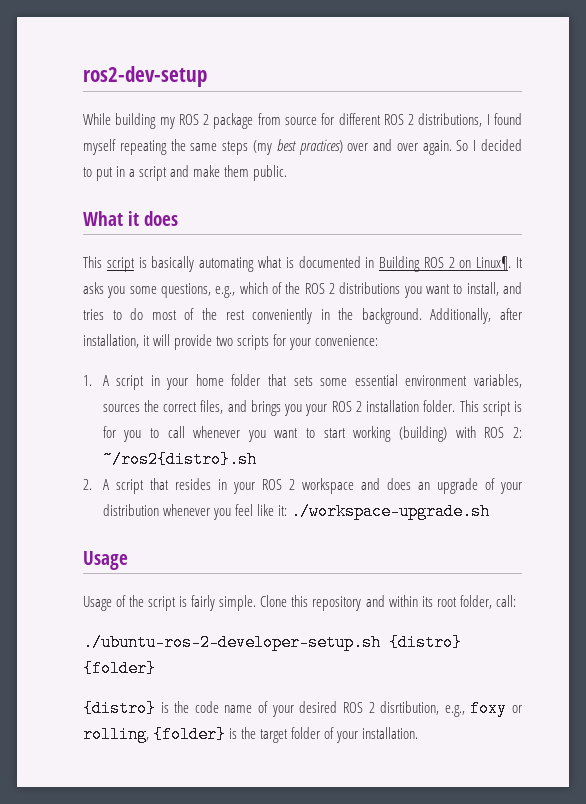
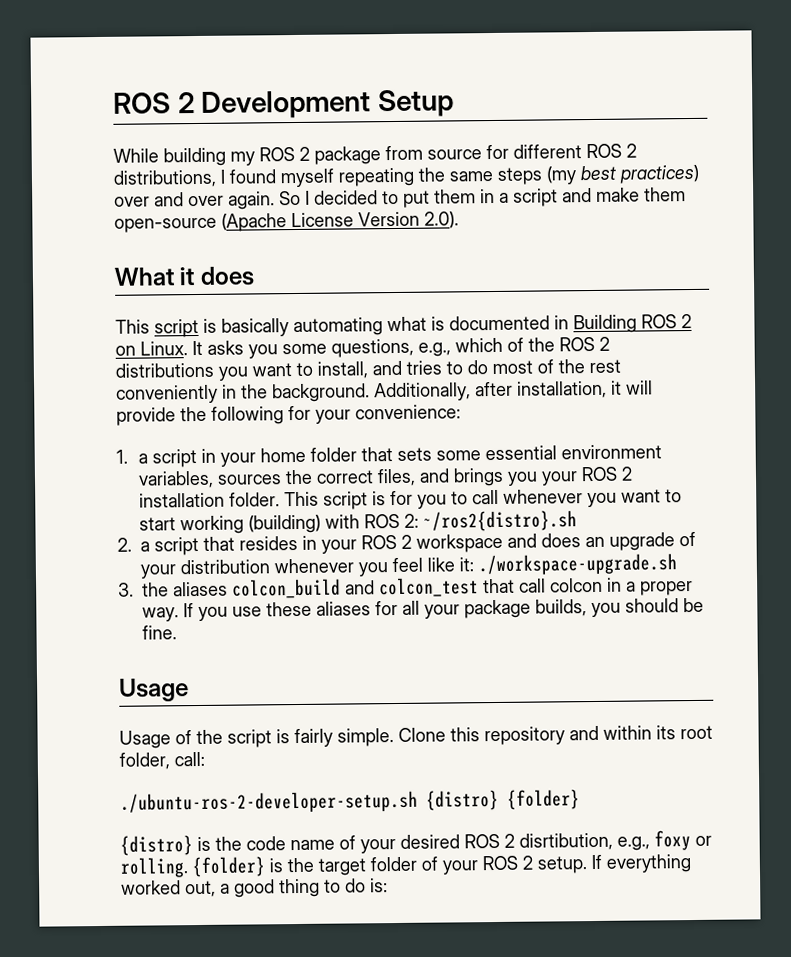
- ros2-dev-setup
+ ROS 2 Development Setup
- So I decided to put in a script and make them public.
+ So I decided to put them in a script and make them open-source (Apache License Version 2.0).
- This script is basically automating what is documented in Building ROS 2 on Linux¶.
+ This script is basically automating what is documented in Building ROS 2 on Linux.
- Additionally, after installation, it will provide two scripts for your convenience:
+ Additionally, after installation, it will provide the following for your convenience:
- 1. A script in your home folder that sets some essential environment variables, sources the correct files, and brings you your ROS 2 installation folder.
+ 1. a script in your home folder that sets some essential environment variables, sources the correct files, and brings you your ROS 2 installation folder.
- 2. A script that resides in your ROS 2 workspace and does an upgrade of your distribution whenever you feel like it: ./workspace-upgrade.sh
+ 2. a script that resides in your ROS 2 workspace and does an upgrade of your distribution whenever you feel like it: ./workspace-upgrade.sh
+ 3. the aliases colcon_build and colcon_test that call colcon in a proper way. If you use these aliases for all your package builds, you should be fine.
- {distro} is the code name of your desired ROS 2 disrtibution, e.g., foxy or rolling, {folder} is the target folder of your installation.
+ {distro} is the code name of your desired ROS 2 disrtibution, e.g., foxy or rolling. {folder} is the target folder of your ROS 2 setup. If everything worked out, a good thing to do is:

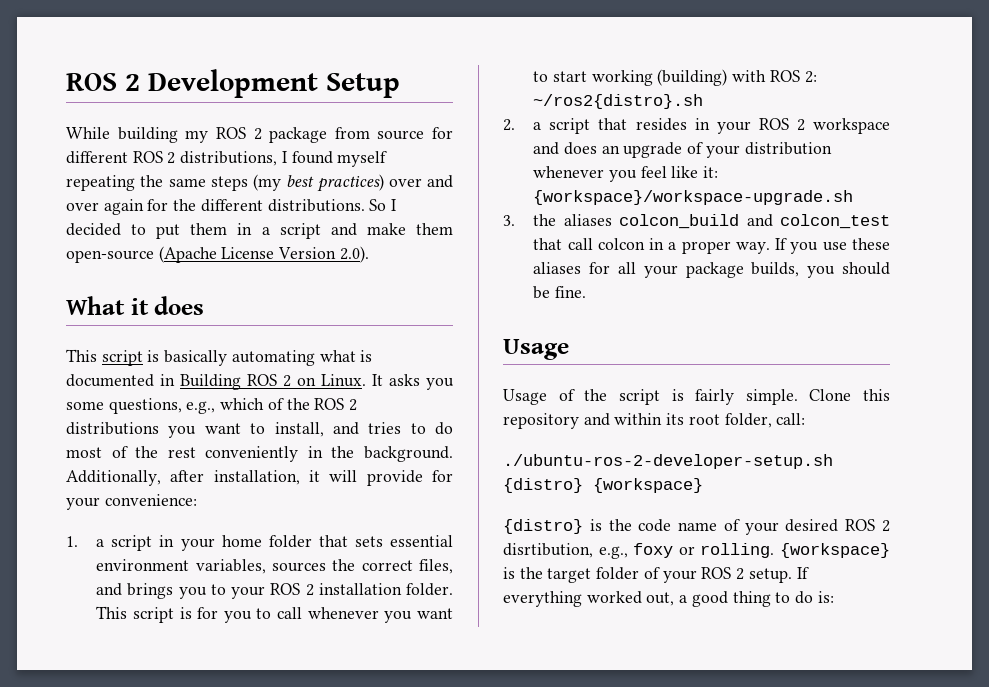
- While building my ROS 2 package from source for different ROS 2 distributions, I found myself repeating the same steps (my best practices) over and over again.
+ While building my ROS 2 package from source for different ROS 2 distributions, I found myself repeating the same steps (my best practices) over and over again for the different distributions.
- Additionally, after installation, it will provide the following for your convenience:
+ Additionally, after installation, it will provide for your convenience:
- 1. a script in your home folder that sets some essential environment variables, sources the correct files, and brings you your ROS 2 installation folder.
+ 1. a script in your home folder that sets essential environment variables, sources the correct files, and brings you to your ROS 2 installation folder.
- 2. a script that resides in your ROS 2 workspace and does an upgrade of your distribution whenever you feel like it: ./workspace-upgrade.sh
+ 2. a script that resides in your ROS 2 workspace and does an upgrade of your distribution whenever you feel like it: {workspace}/workspace-upgrade.sh
- ./ubuntu-ros-2-developer-setup.sh {distro} {folder}
+ ./ubuntu-ros-2-developer-setup.sh {distro} {workspace}
- {folder} is the target folder of your ROS 2 setup.
+ {workspace} is the target folder of your ROS 2 setup.

